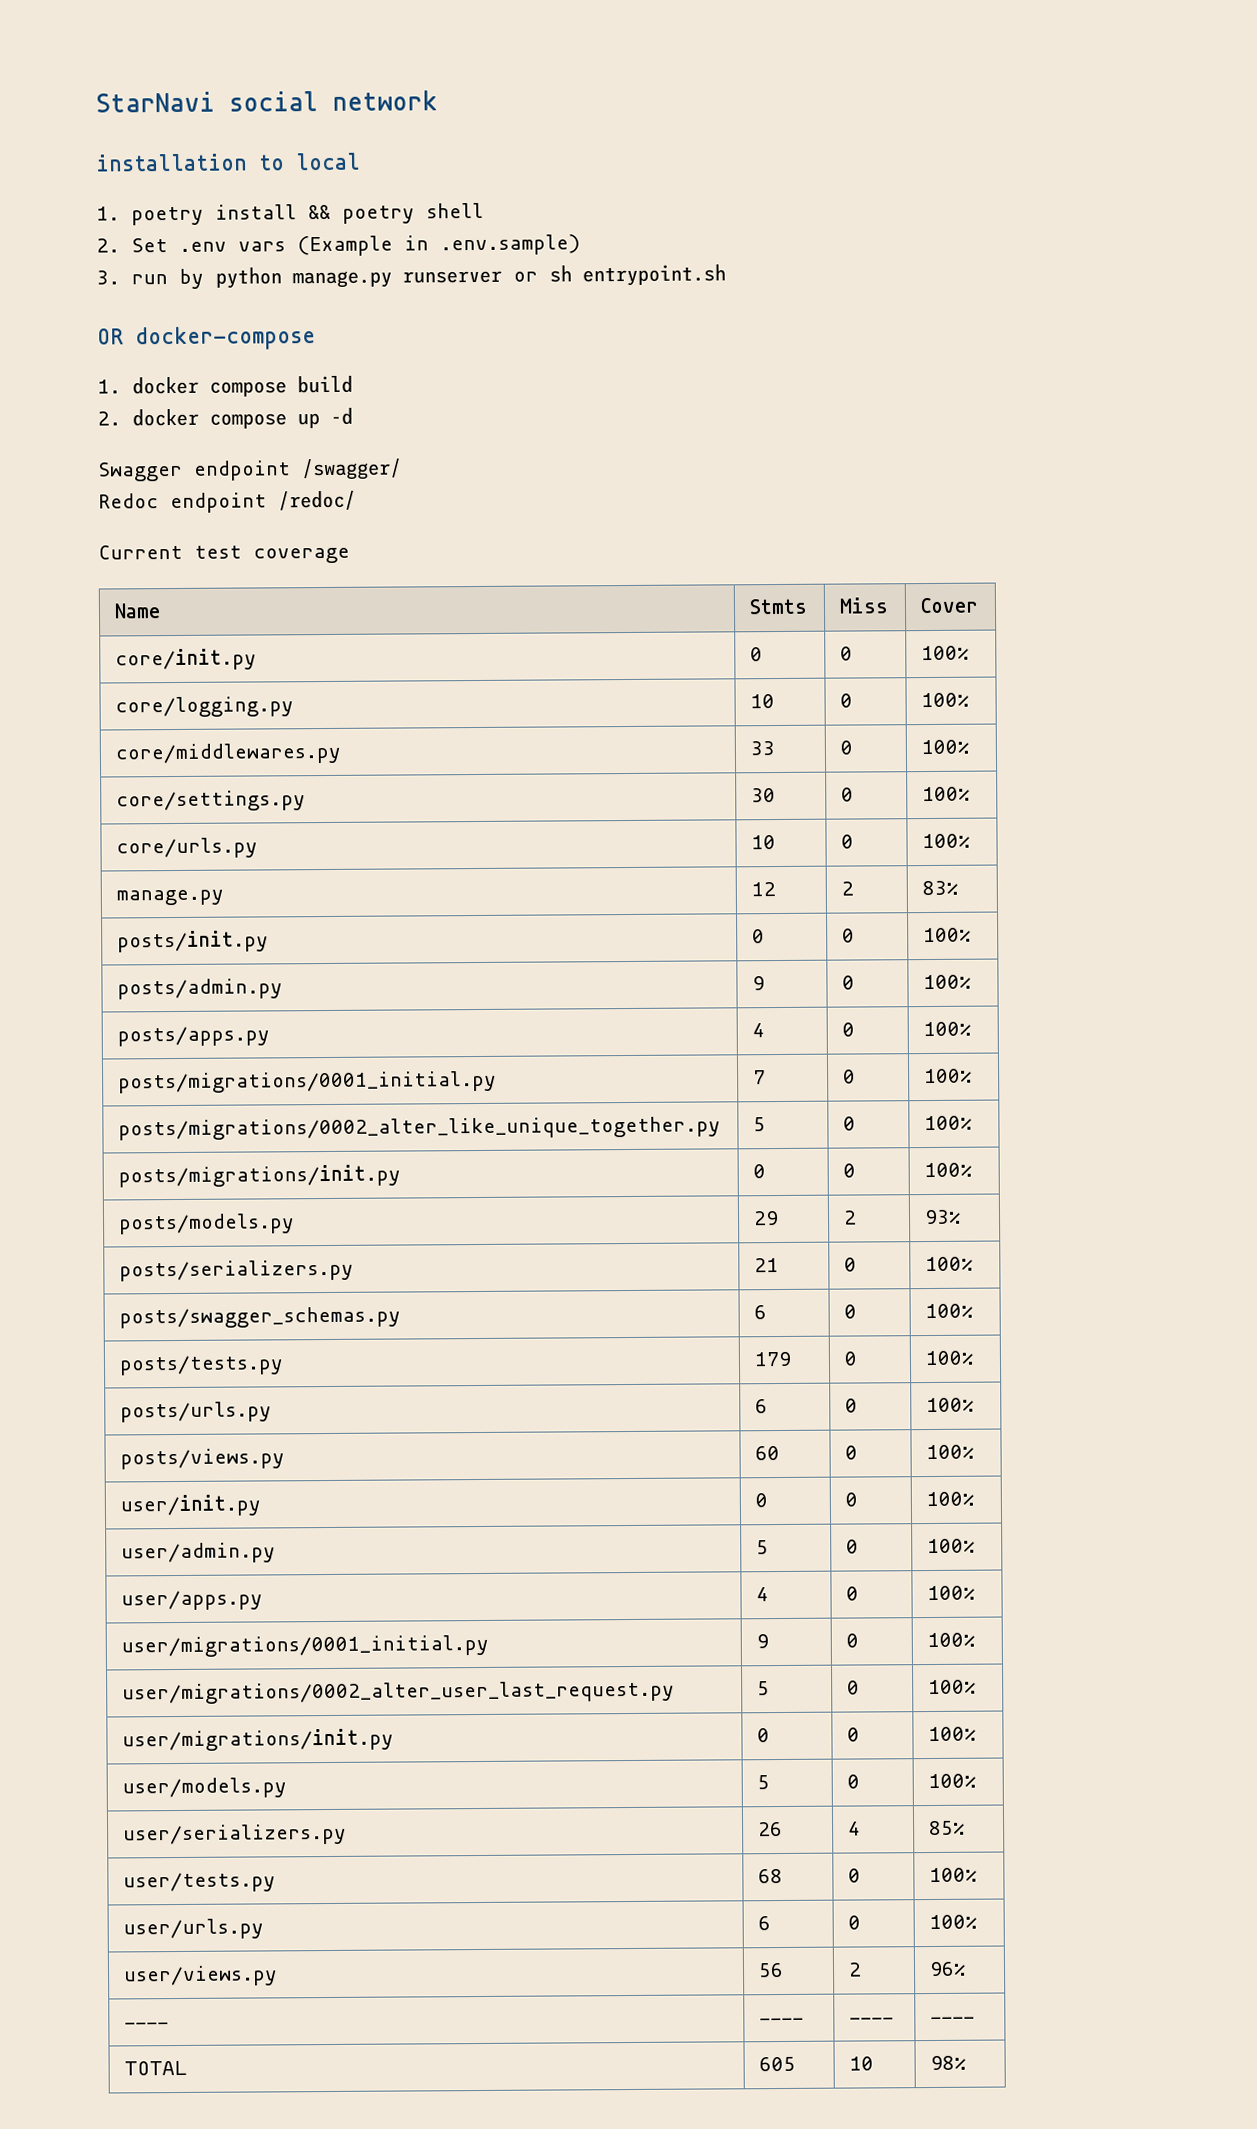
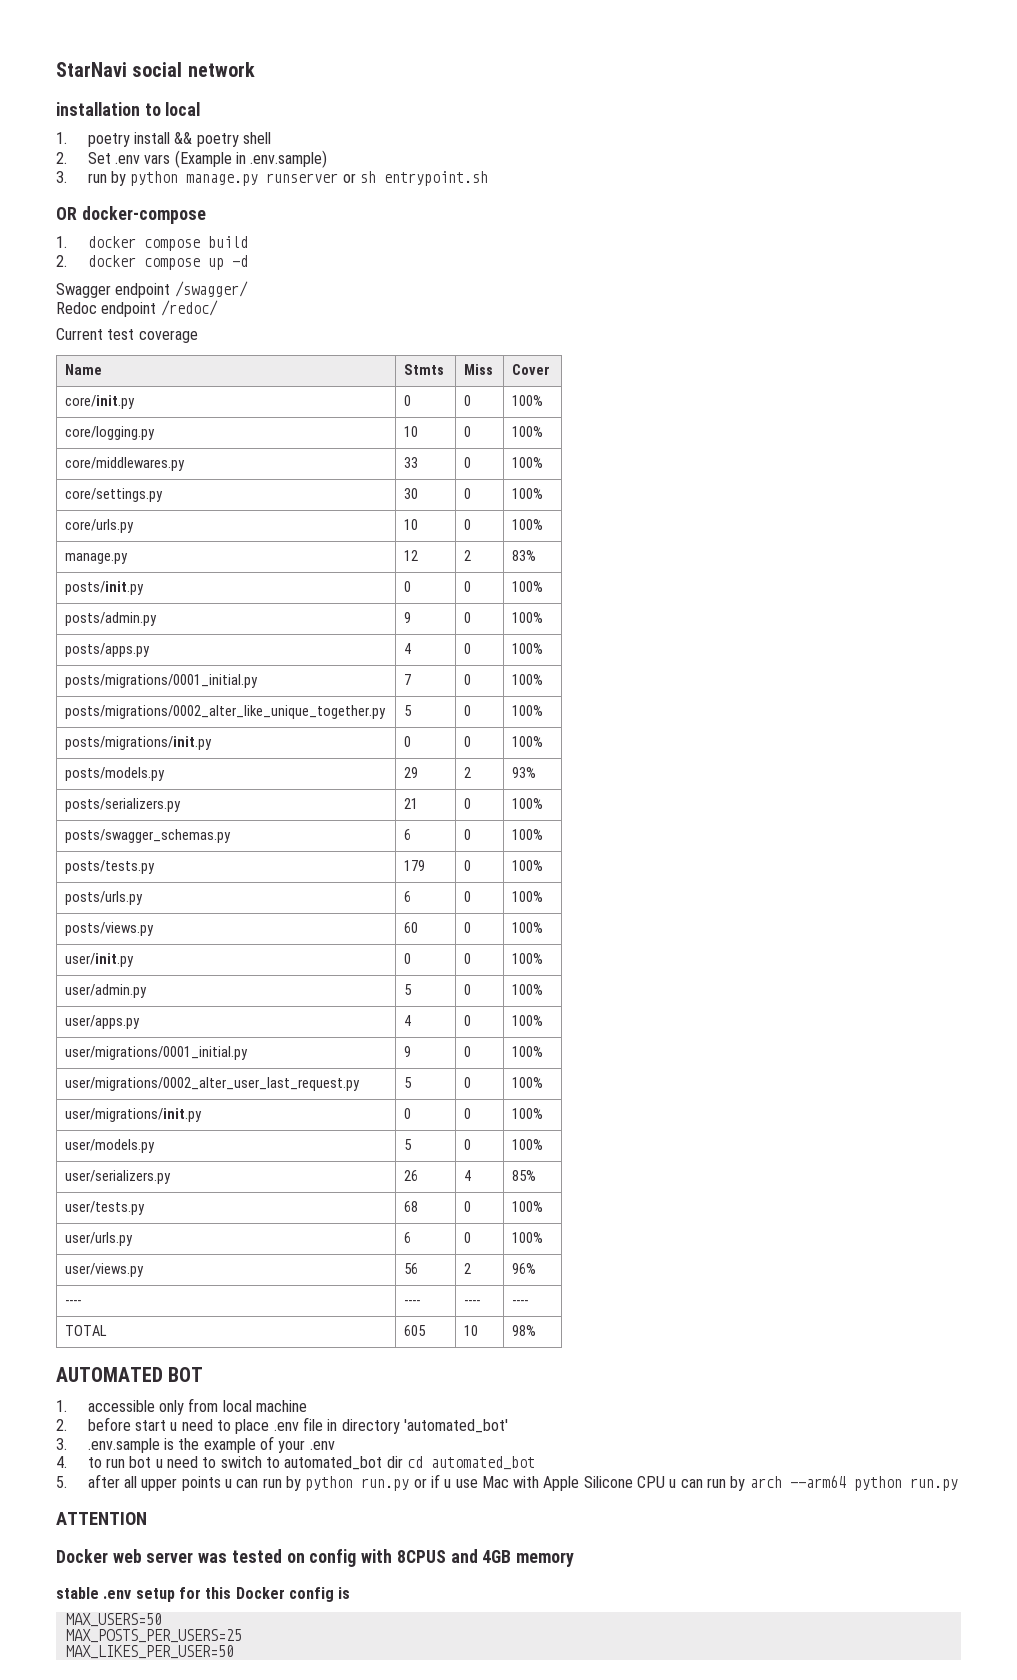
+ AUTOMATED BOT
+ 1. accessible only from local machine
+ 2. before start u need to place .env file in directory 'automated_bot'
+ 3. .env.sample is the example of your .env
+ 4. to run bot u need to switch to automated_bot dir cd automated_bot
+ 5. after all upper points u can run by python run.py or if u use Mac with Apple Silicone CPU u can run by arch --arm64 python run.py
+ ATTENTION
+ Docker web server was tested on config with 8CPUS and 4GB memory
+ stable .env setup for this Docker config is
+ MAX_USERS=50
+ MAX_POSTS_PER_USERS=25
+ MAX_LIKES_PER_USER=50

